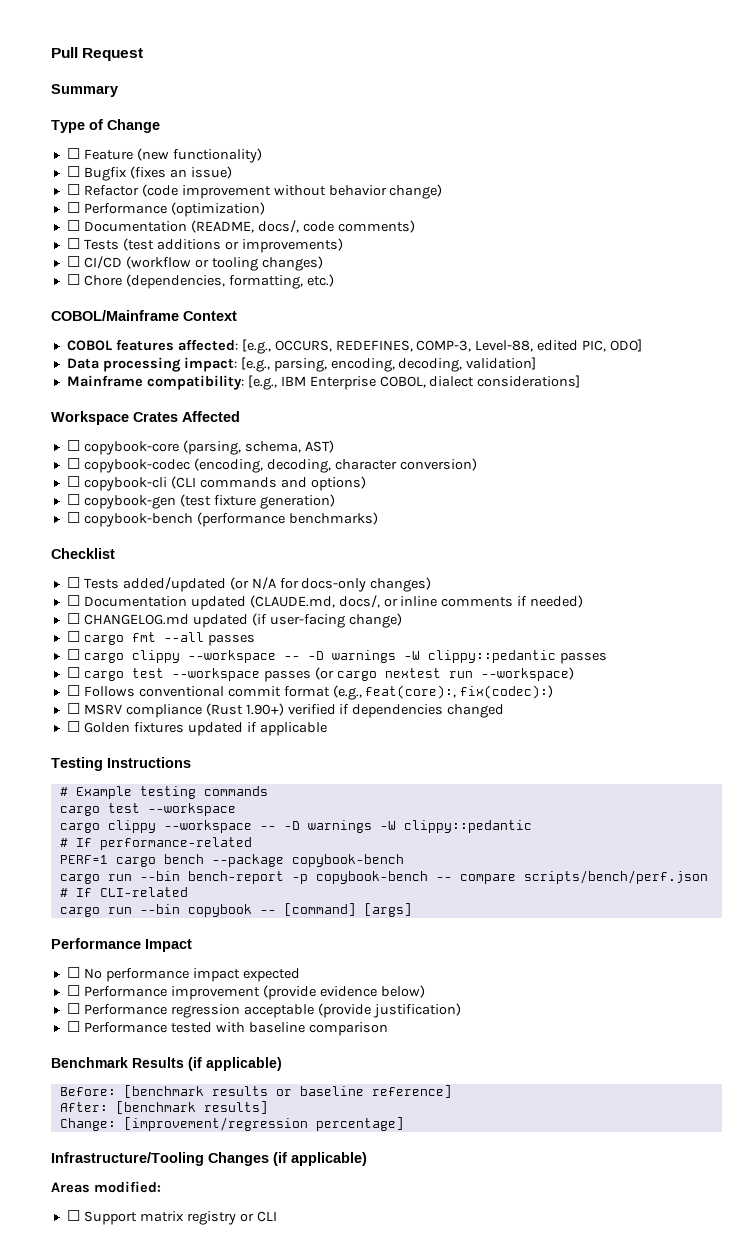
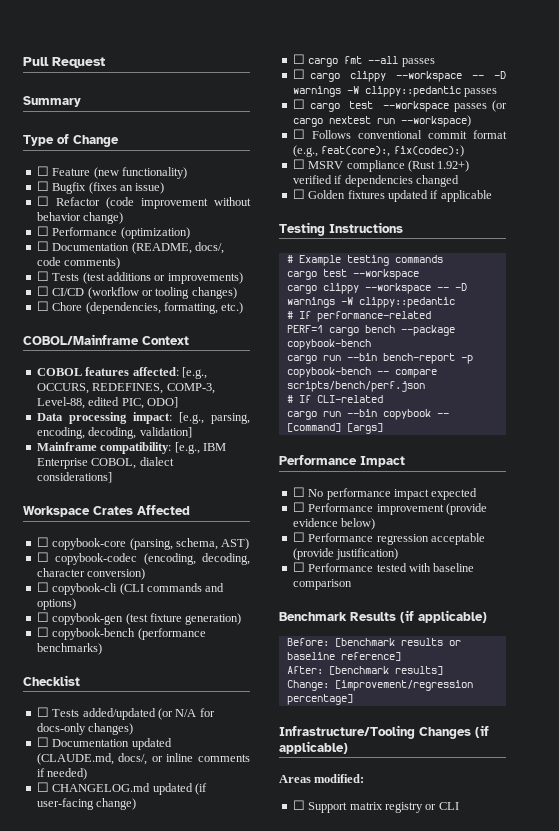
- ☐ MSRV compliance (Rust 1.90+) verified if dependencies changed
+ ☐ MSRV compliance (Rust 1.92+) verified if dependencies changed

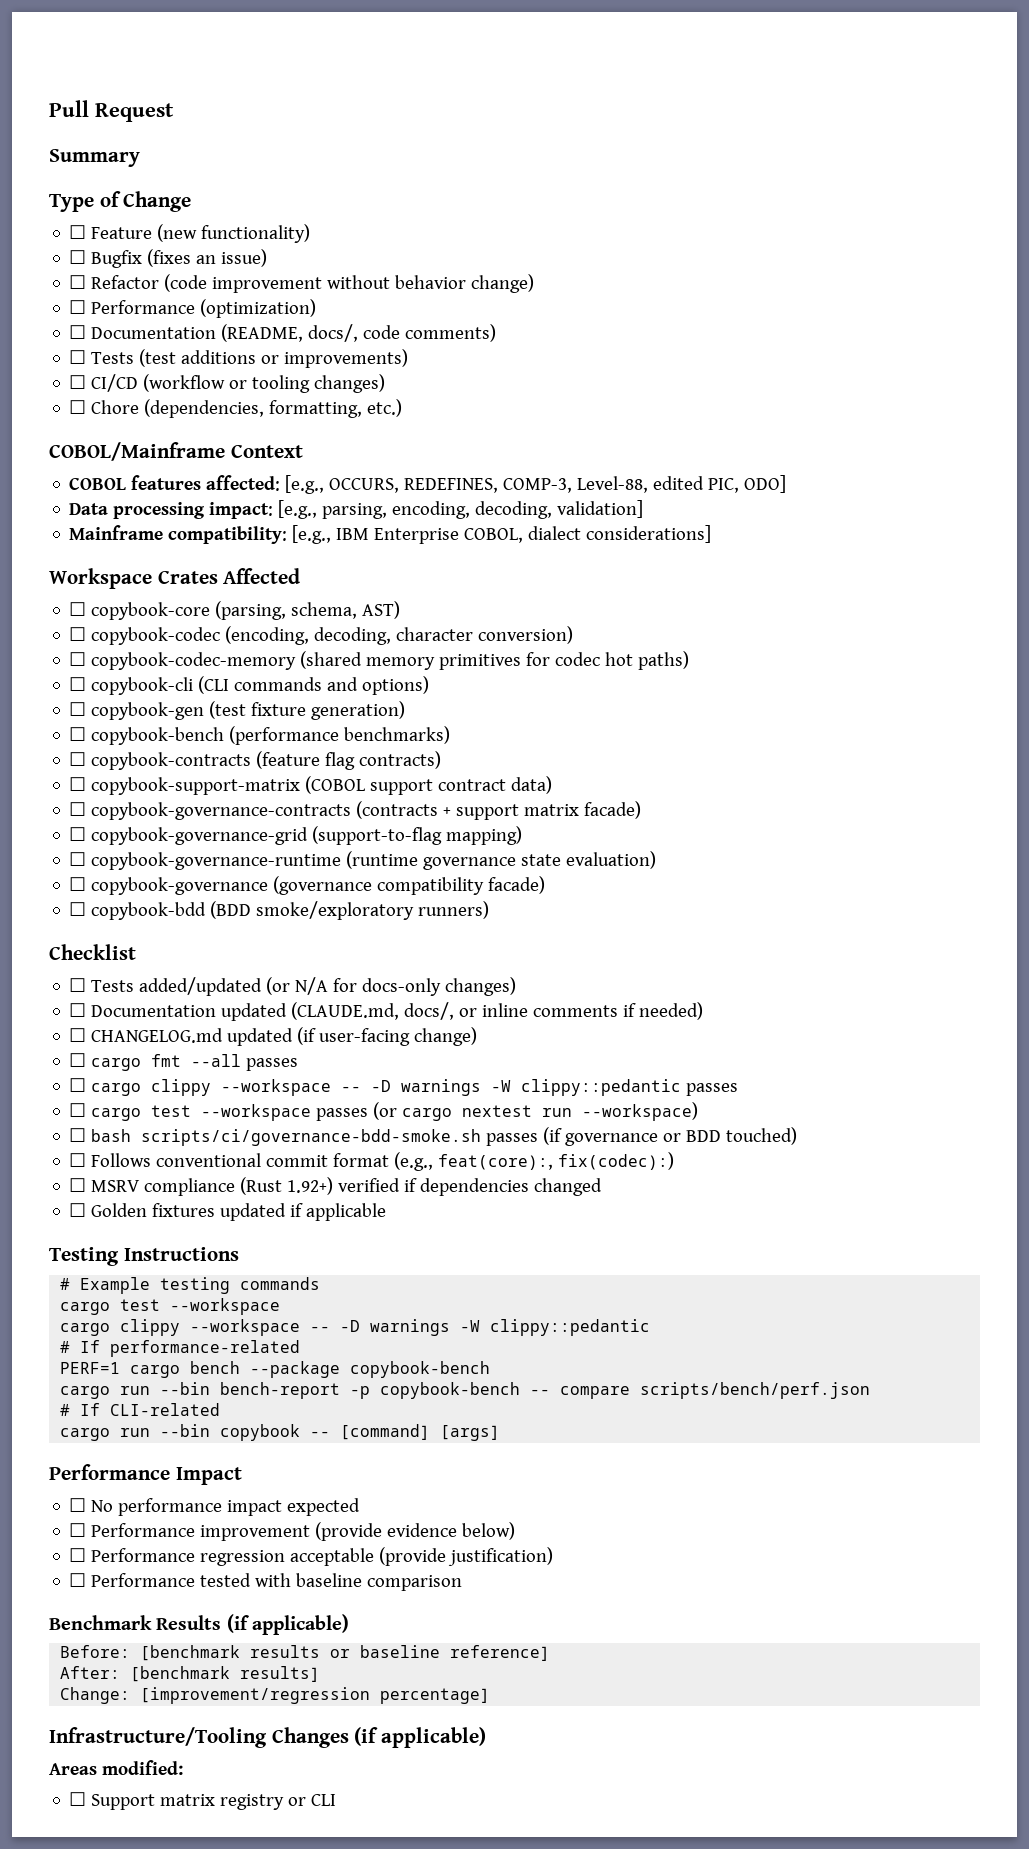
+ ☐ copybook-codec-memory (shared memory primitives for codec hot paths)
+ ☐ copybook-contracts (feature flag contracts)
+ ☐ copybook-support-matrix (COBOL support contract data)
+ ☐ copybook-governance-contracts (contracts + support matrix facade)
+ ☐ copybook-governance-grid (support-to-flag mapping)
+ ☐ copybook-governance-runtime (runtime governance state evaluation)
+ ☐ copybook-governance (governance compatibility facade)
+ ☐ copybook-bdd (BDD smoke/exploratory runners)
+ ☐ bash scripts/ci/governance-bdd-smoke.sh passes (if governance or BDD touched)

